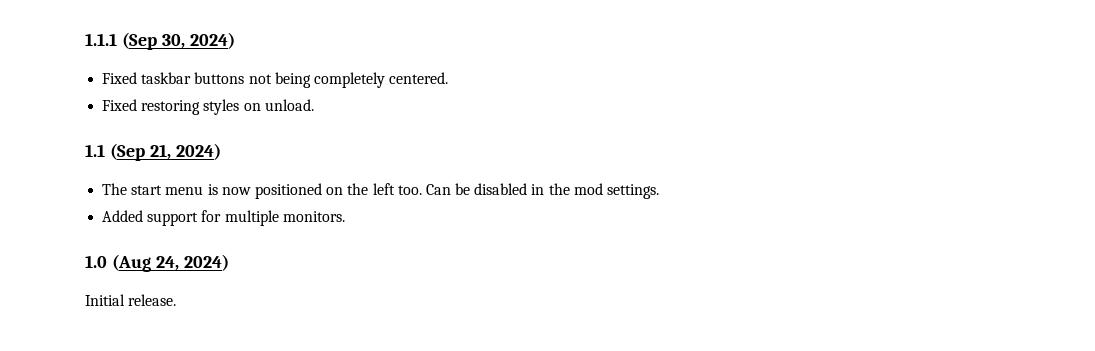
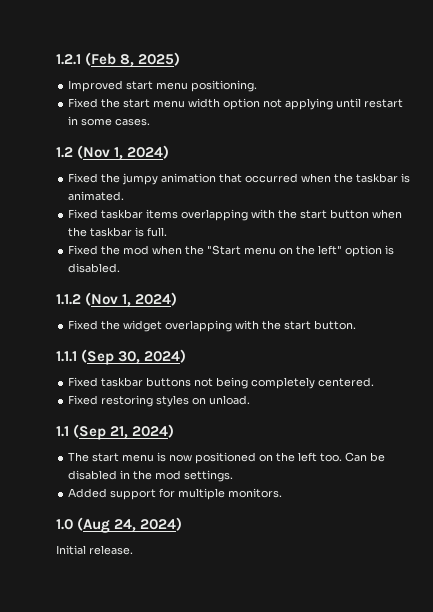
+ 1.2.1 (Feb 8, 2025)
+ Improved start menu positioning.
+ Fixed the start menu width option not applying until restart in some cases.
+ 1.2 (Nov 1, 2024)
+ Fixed the jumpy animation that occurred when the taskbar is animated.
+ Fixed taskbar items overlapping with the start button when the taskbar is full.
+ Fixed the mod when the "Start menu on the left" option is disabled.
+ 1.1.2 (Nov 1, 2024)
+ Fixed the widget overlapping with the start button.

